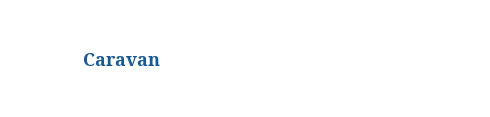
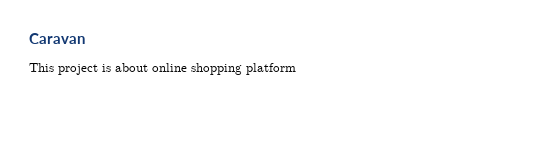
+ This project is about online shopping platform

